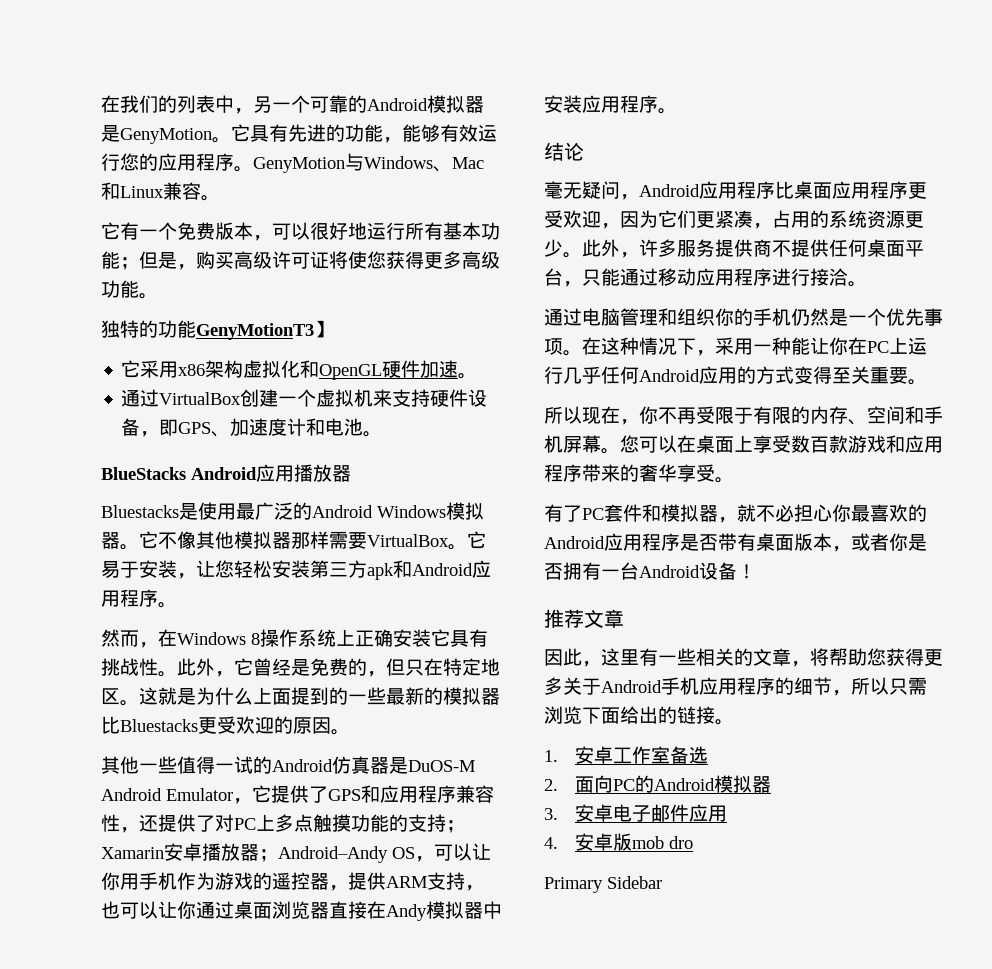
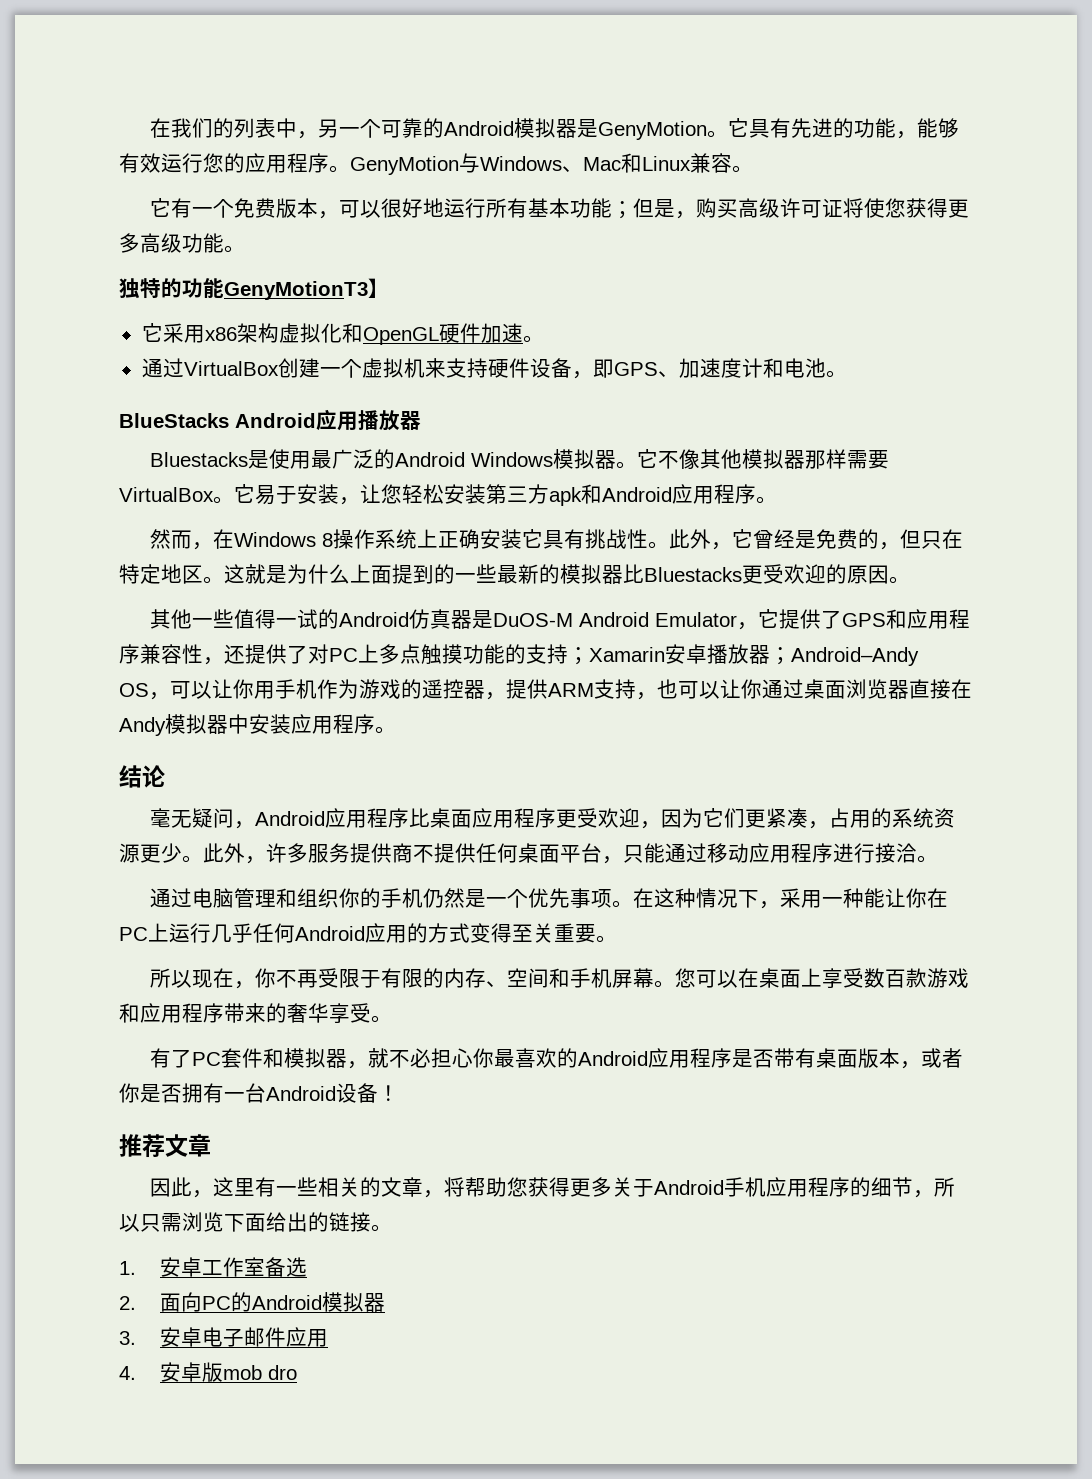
- Primary Sidebar

